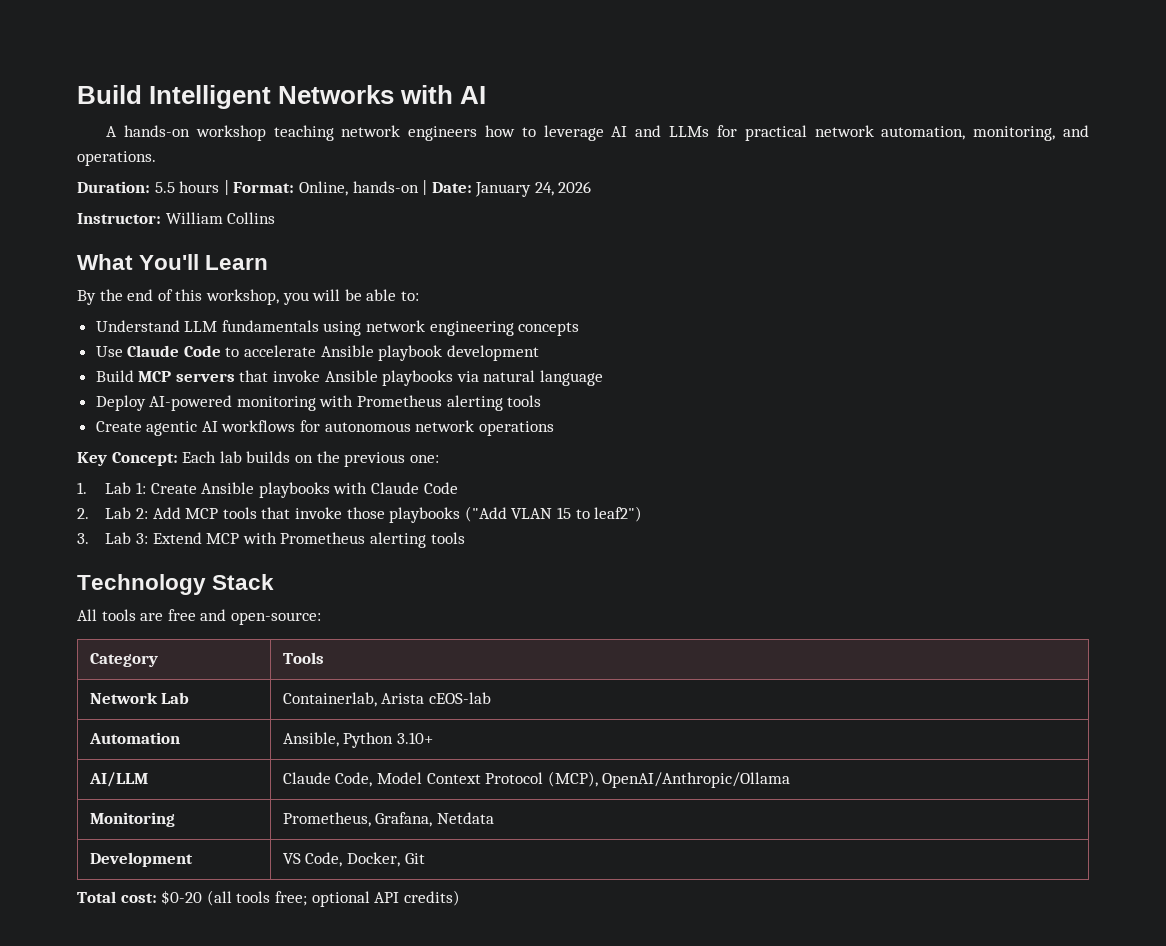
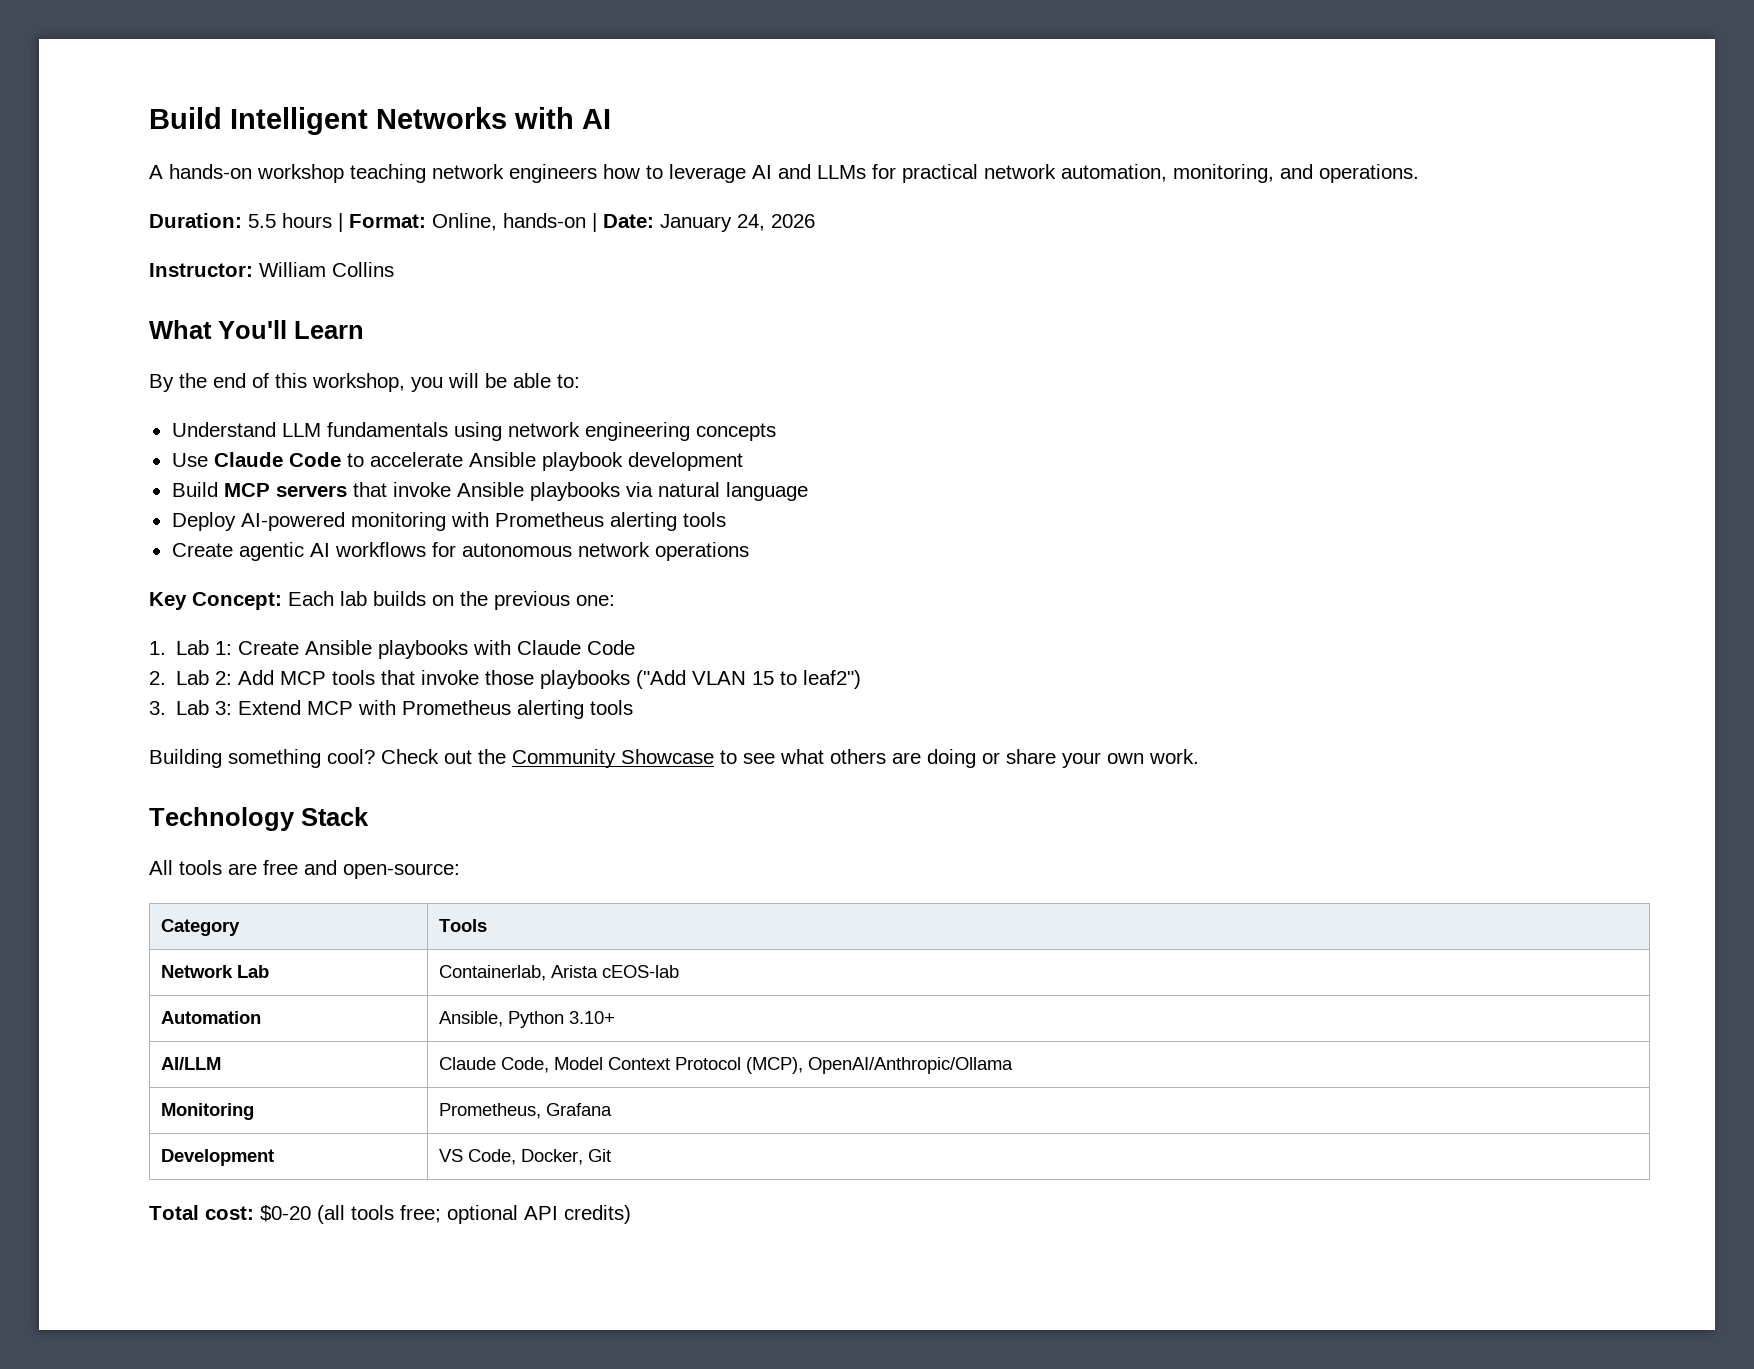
+ Building something cool? Check out the Community Showcase to see what others are doing or share your own work.
- Monitoring | Prometheus, Grafana, Netdata
+ Monitoring | Prometheus, Grafana

